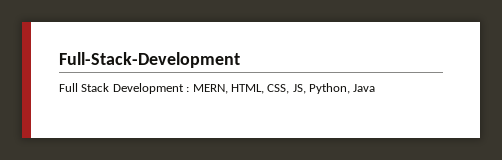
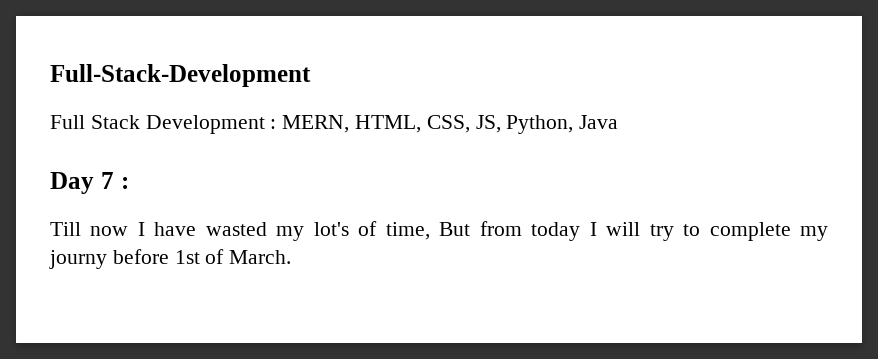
+ Day 7 :
+ Till now I have wasted my lot's of time, But from today I will try to complete my journy before 1st of March.

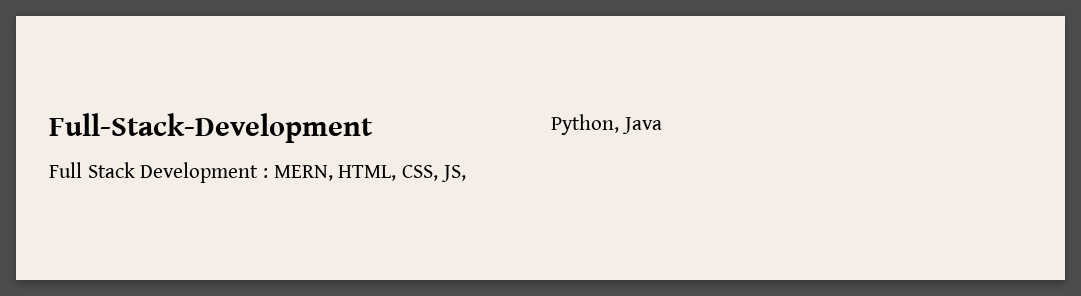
- Day 7 :
- Till now I have wasted my lot's of time, But from today I will try to complete my journy before 1st of March.

